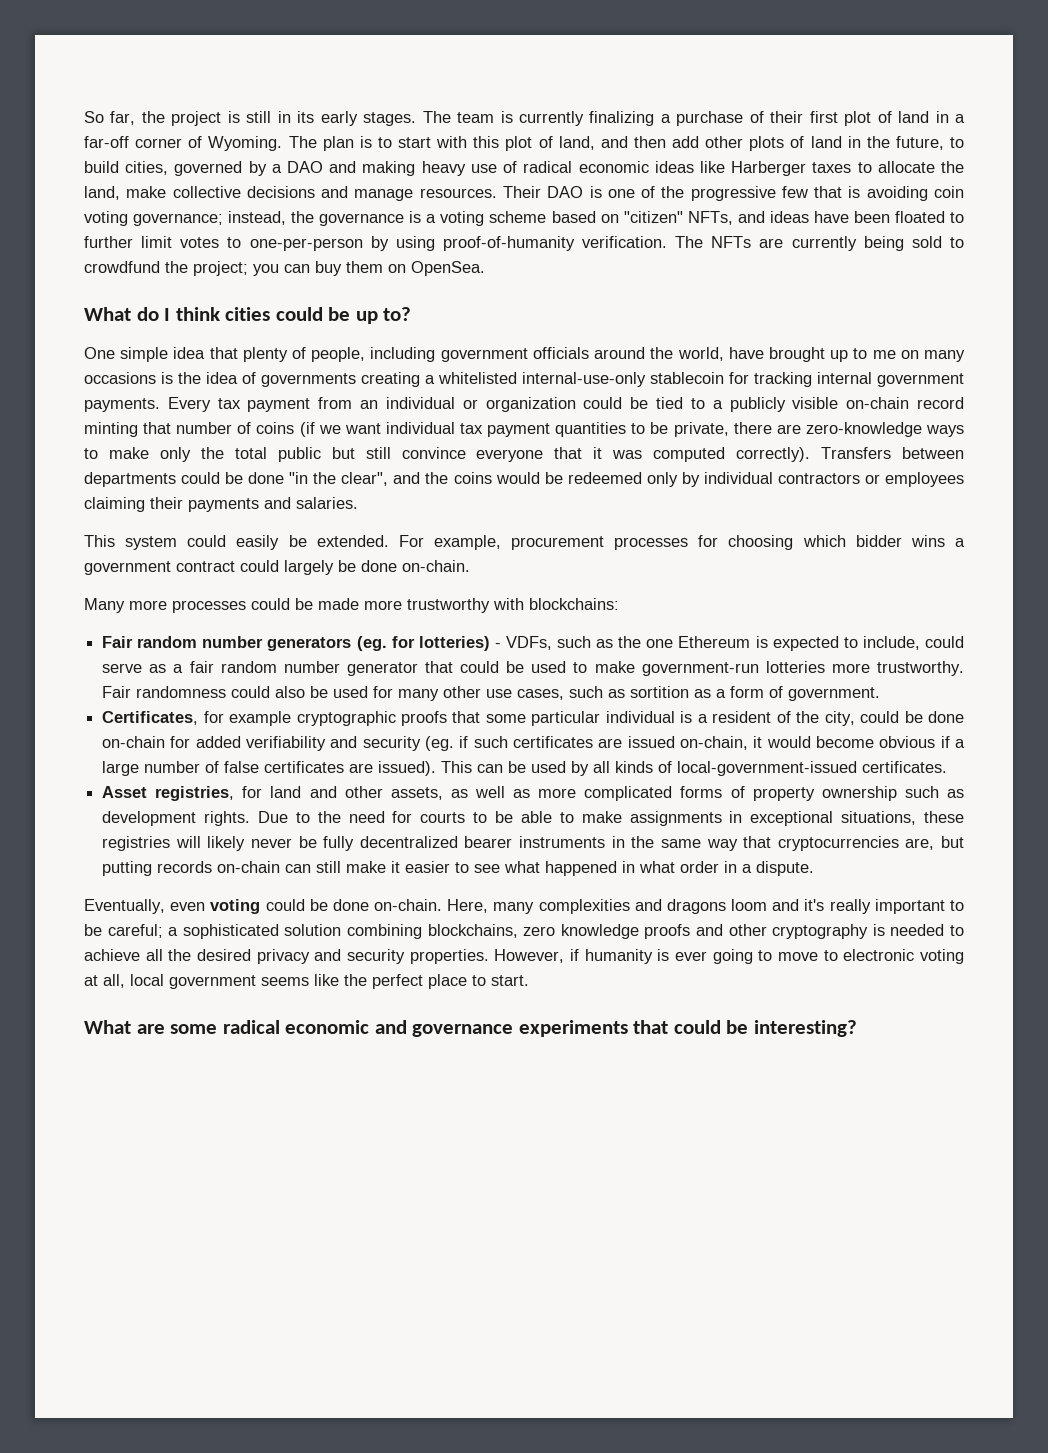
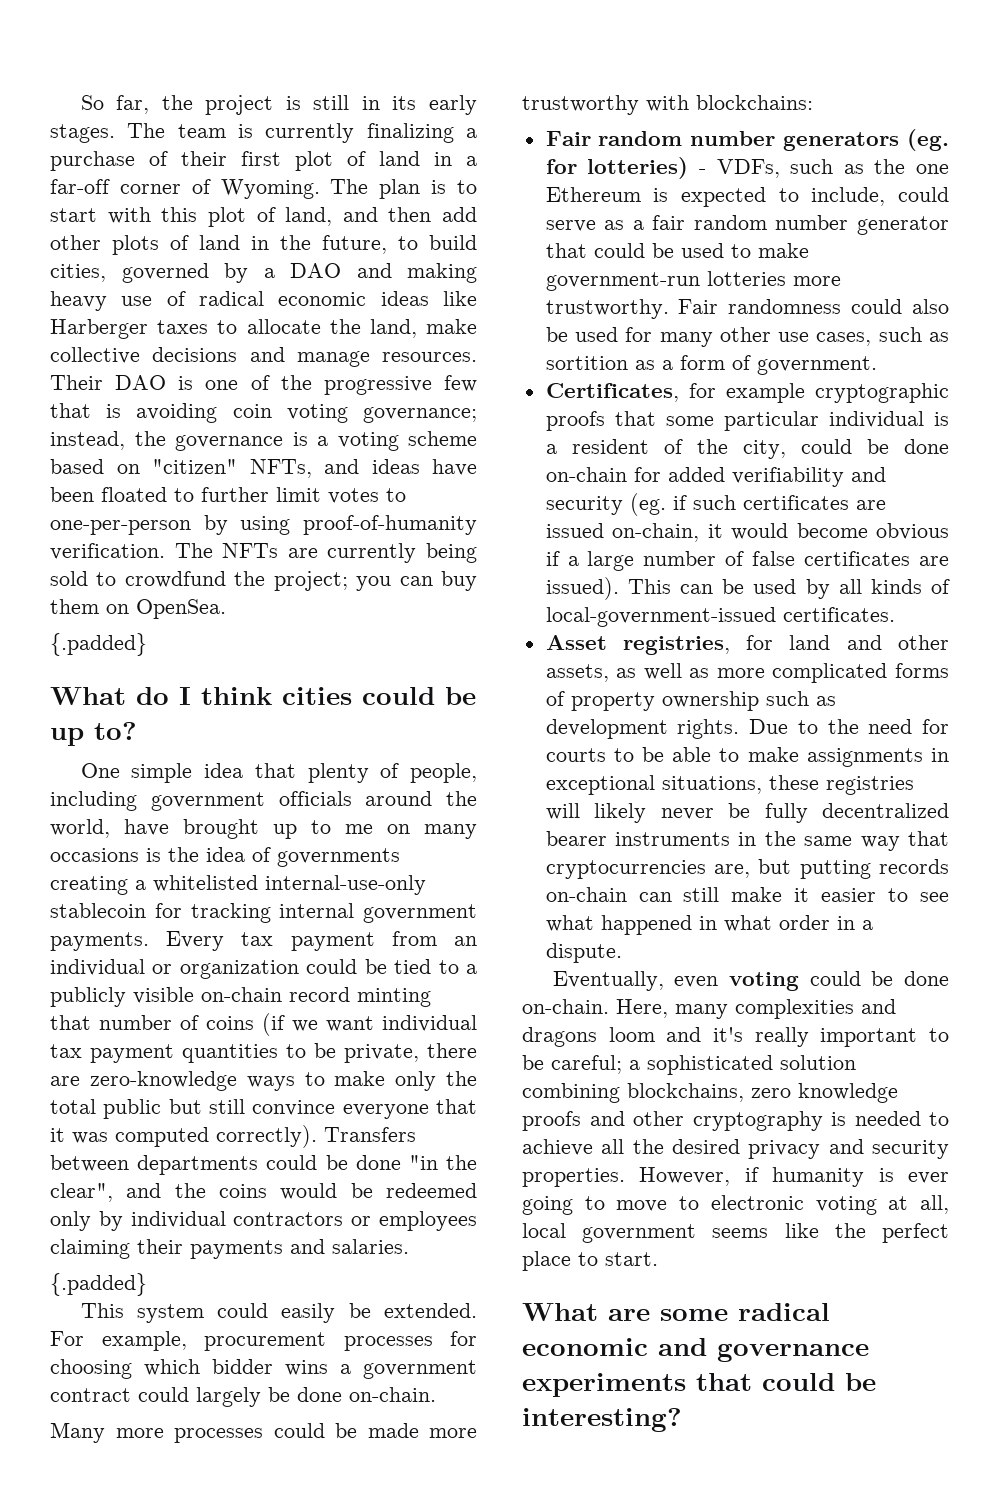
  The NFTs are currently being sold to crowdfund the project; you can buy them on OpenSea.
+ {.padded}
  Transfers between departments could be done "in the clear", and the coins would be redeemed only by individual contractors or employees claiming their payments and salaries.
+ {.padded}

